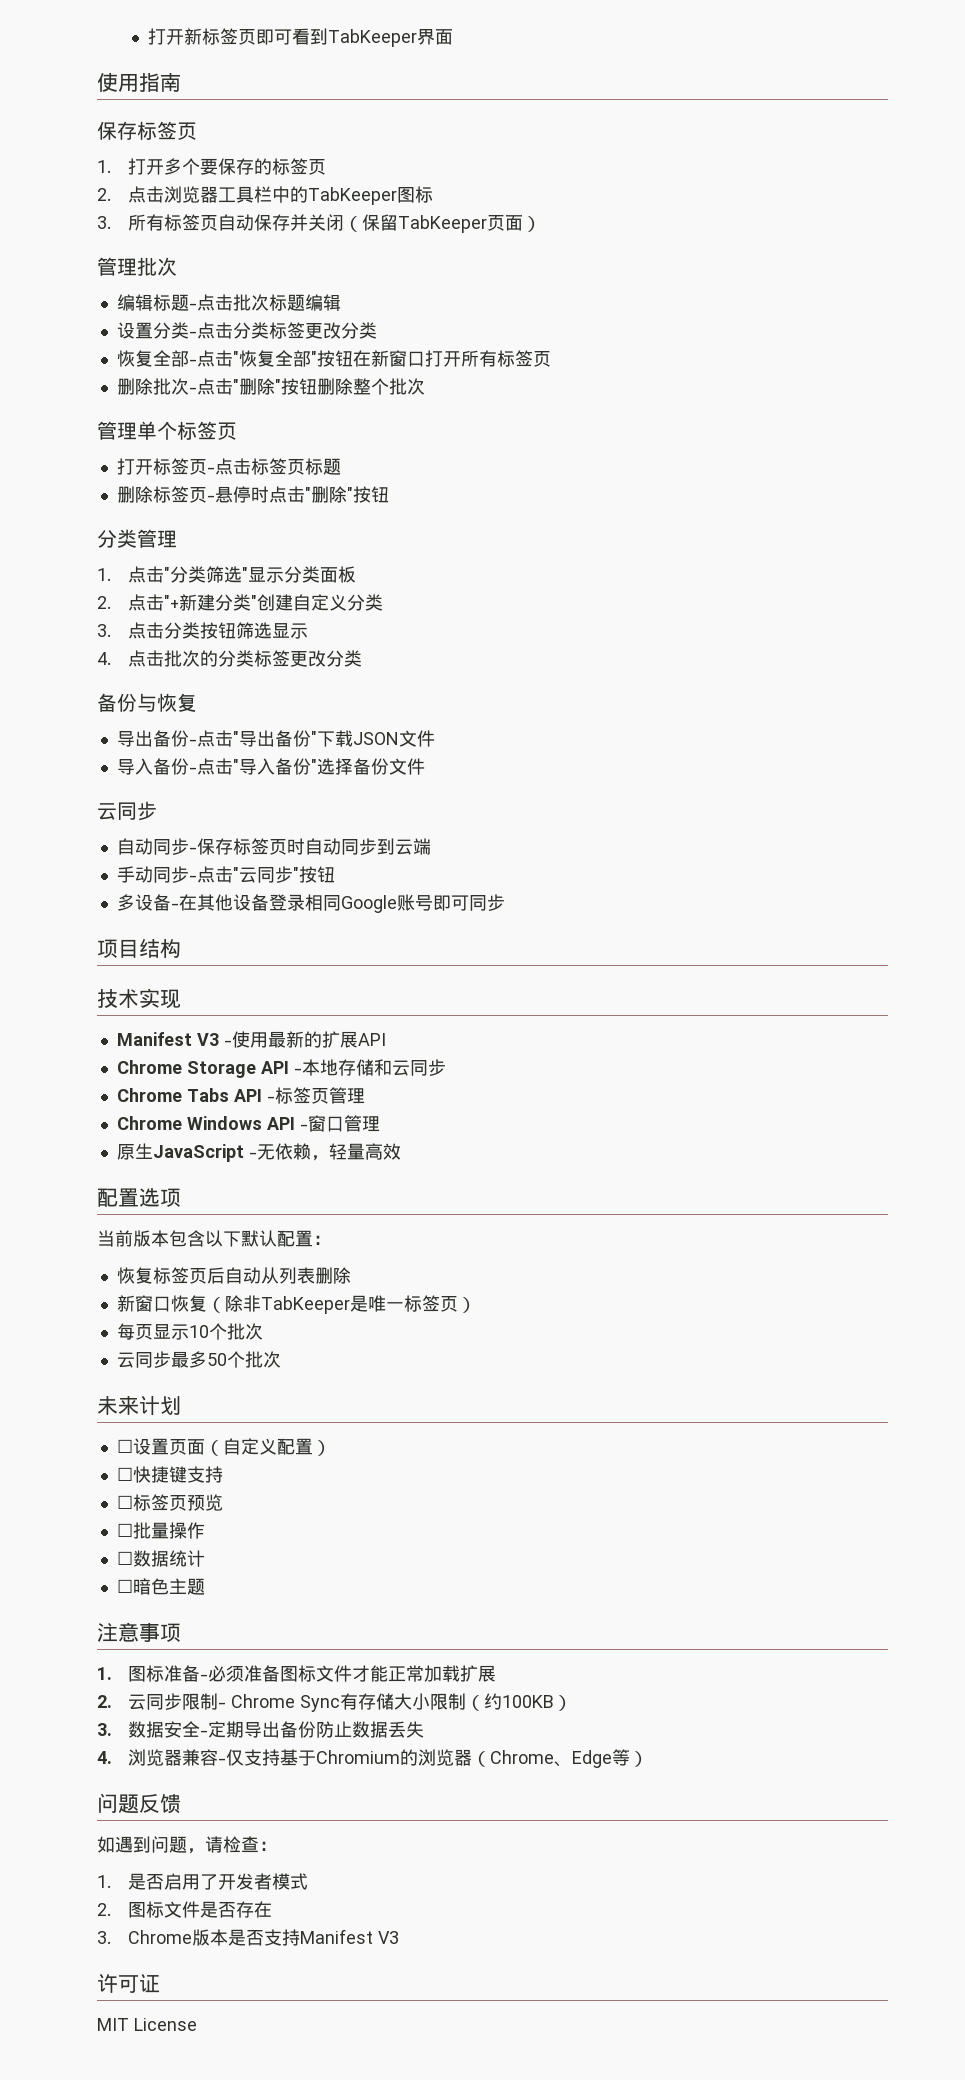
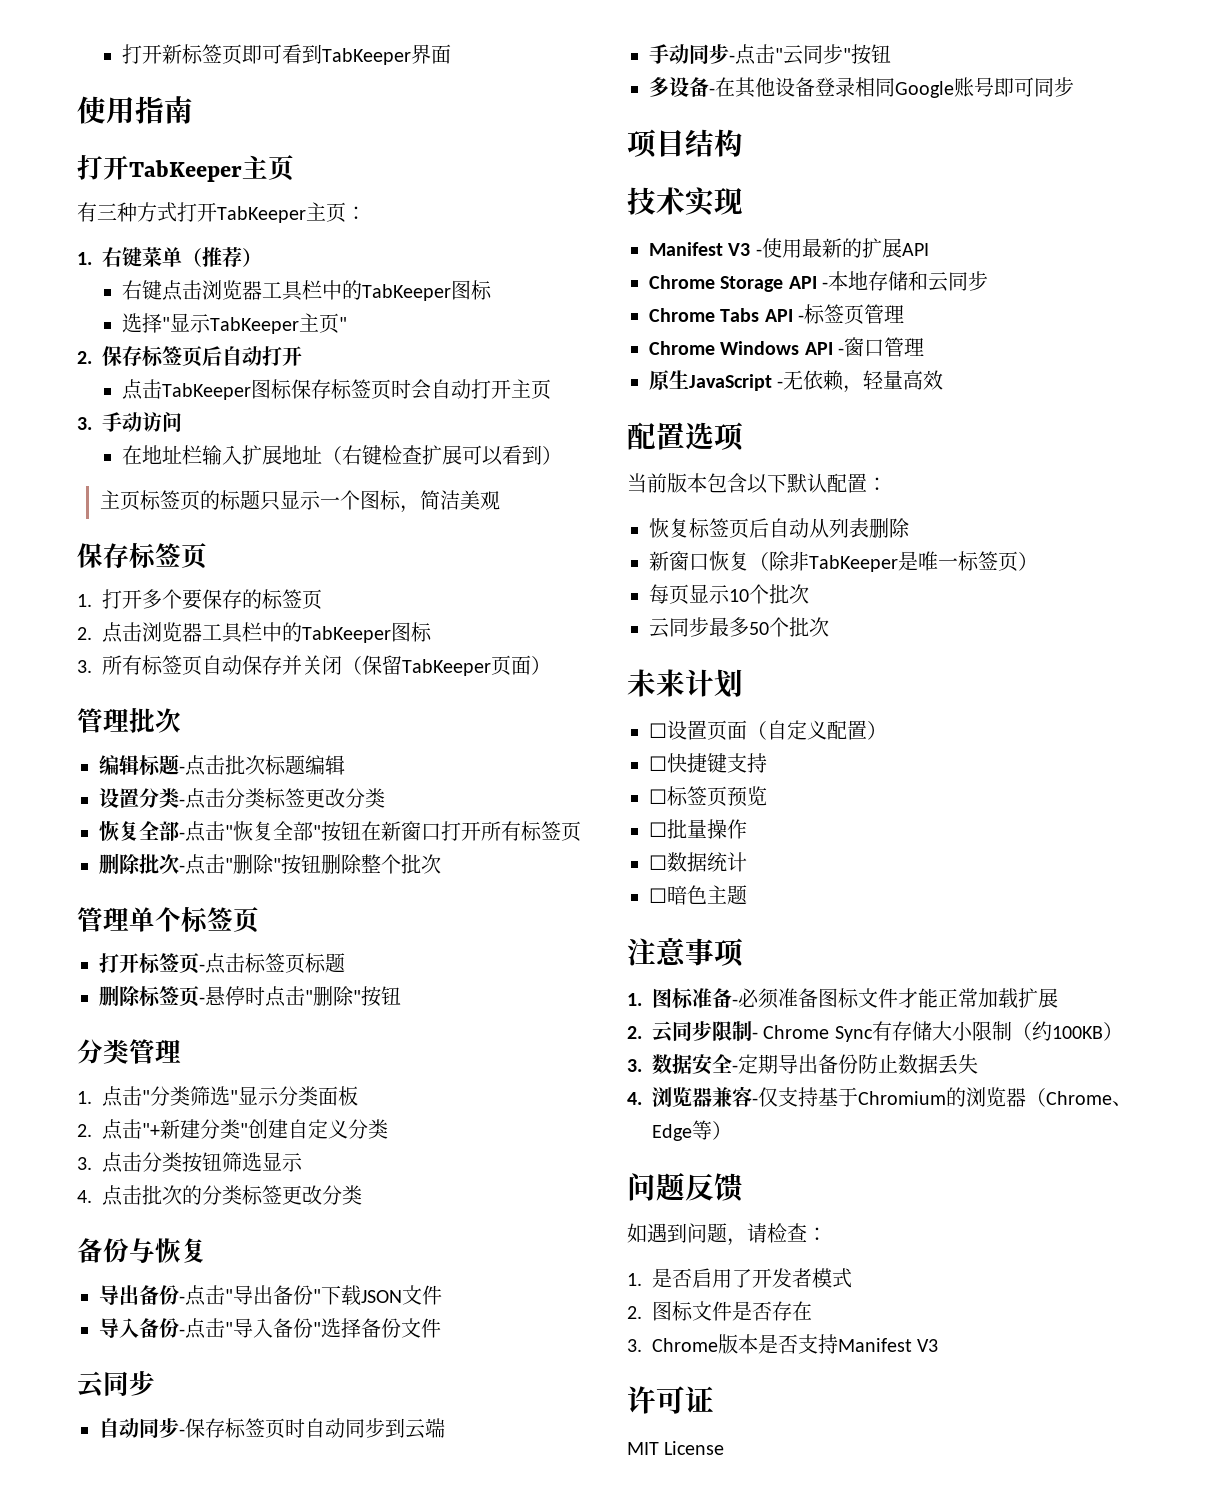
  使用指南
+ 打开TabKeeper主页
+ 有三种方式打开TabKeeper主页：
+ 1.右键菜单（推荐）
+ 右键点击浏览器工具栏中的TabKeeper图标
+ 选择"显示TabKeeper主页"
+ 2.保存标签页后自动打开
+ 点击TabKeeper图标保存标签页时会自动打开主页
+ 3.手动访问
+ 在地址栏输入扩展地址（右键检查扩展可以看到）
+ 主页标签页的标题只显示一个图标，简洁美观

